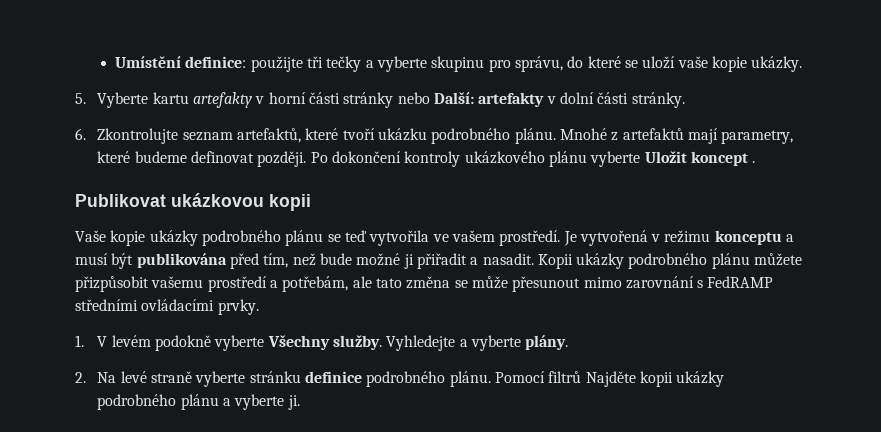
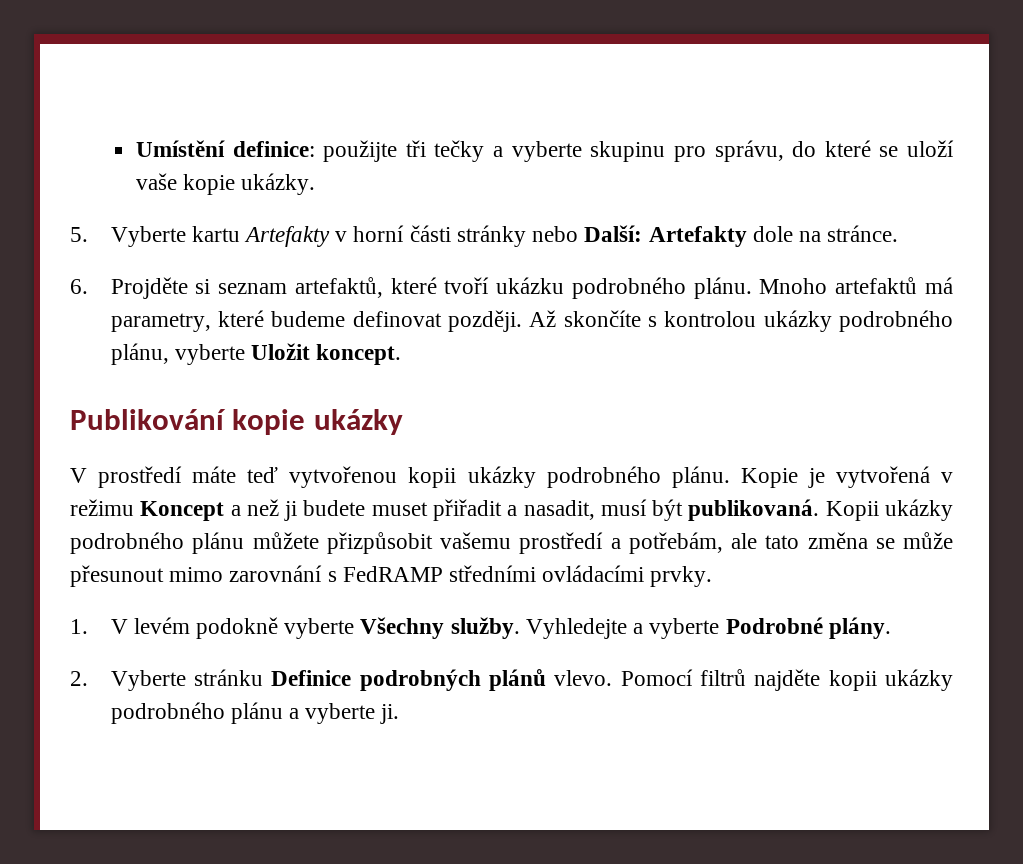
- 5. Vyberte kartu artefakty v horní části stránky nebo Další: artefakty v dolní části stránky.
+ 5. Vyberte kartu Artefakty v horní části stránky nebo Další: Artefakty dole na stránce.
- 6. Zkontrolujte seznam artefaktů, které tvoří ukázku podrobného plánu.
+ 6. Projděte si seznam artefaktů, které tvoří ukázku podrobného plánu.
- Mnohé z artefaktů mají parametry, které budeme definovat později.
+ Mnoho artefaktů má parametry, které budeme definovat později.
- Po dokončení kontroly ukázkového plánu vyberte Uložit koncept .
- Publikovat ukázkovou kopii
- Vaše kopie ukázky podrobného plánu se teď vytvořila ve vašem prostředí. Je vytvořená v režimu konceptu a musí být publikována před tím, než bude možné ji přiřadit a nasadit.
+ Až skončíte s kontrolou ukázky podrobného plánu, vyberte Uložit koncept.
+ Publikování kopie ukázky
+ V prostředí máte teď vytvořenou kopii ukázky podrobného plánu. Kopie je vytvořená v režimu Koncept a než ji budete muset přiřadit a nasadit, musí být publikovaná.
- Vyhledejte a vyberte plány.
+ Vyhledejte a vyberte Podrobné plány.
- 2. Na levé straně vyberte stránku definice podrobného plánu.
+ 2. Vyberte stránku Definice podrobných plánů vlevo.
- Pomocí filtrů Najděte kopii ukázky podrobného plánu a vyberte ji.
+ Pomocí filtrů najděte kopii ukázky podrobného plánu a vyberte ji.

